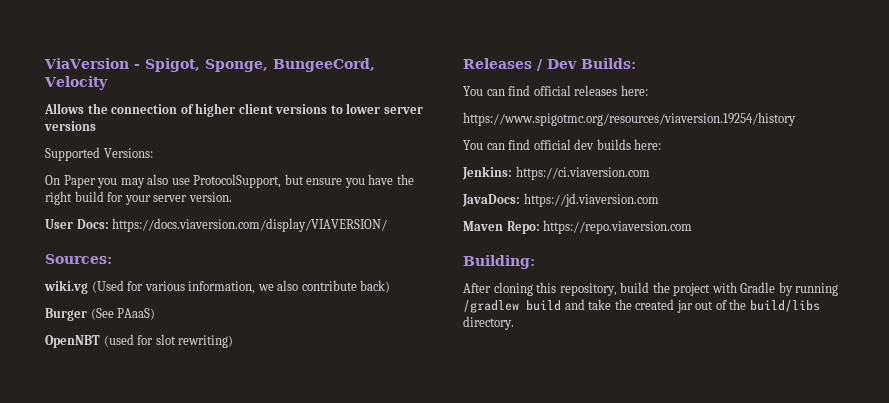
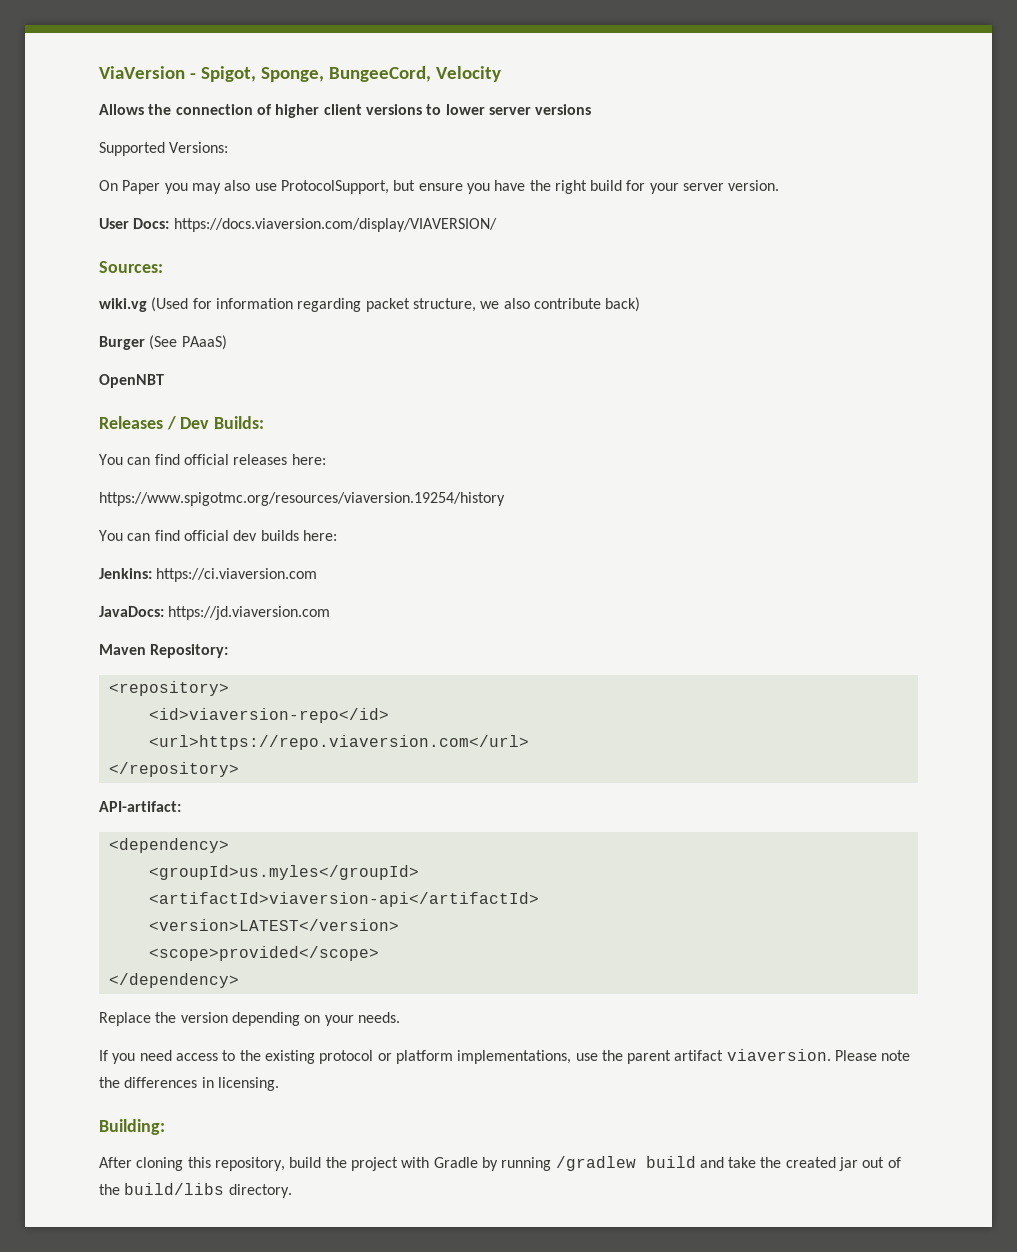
- wiki.vg (Used for various information, we also contribute back)
+ wiki.vg (Used for information regarding packet structure, we also contribute back)
- OpenNBT (used for slot rewriting)
+ OpenNBT
- Maven Repo: https://repo.viaversion.com
+ Maven Repository:
+ <repository>
+ <id>viaversion-repo</id>
+ <url>https://repo.viaversion.com</url>
+ </repository>
+ API-artifact:
+ <dependency>
+ <groupId>us.myles</groupId>
+ <artifactId>viaversion-api</artifactId>
+ <version>LATEST</version>
+ <scope>provided</scope>
+ </dependency>
+ Replace the version depending on your needs.
+ If you need access to the existing protocol or platform implementations, use the parent artifact viaversion. Please note the differences in licensing.

